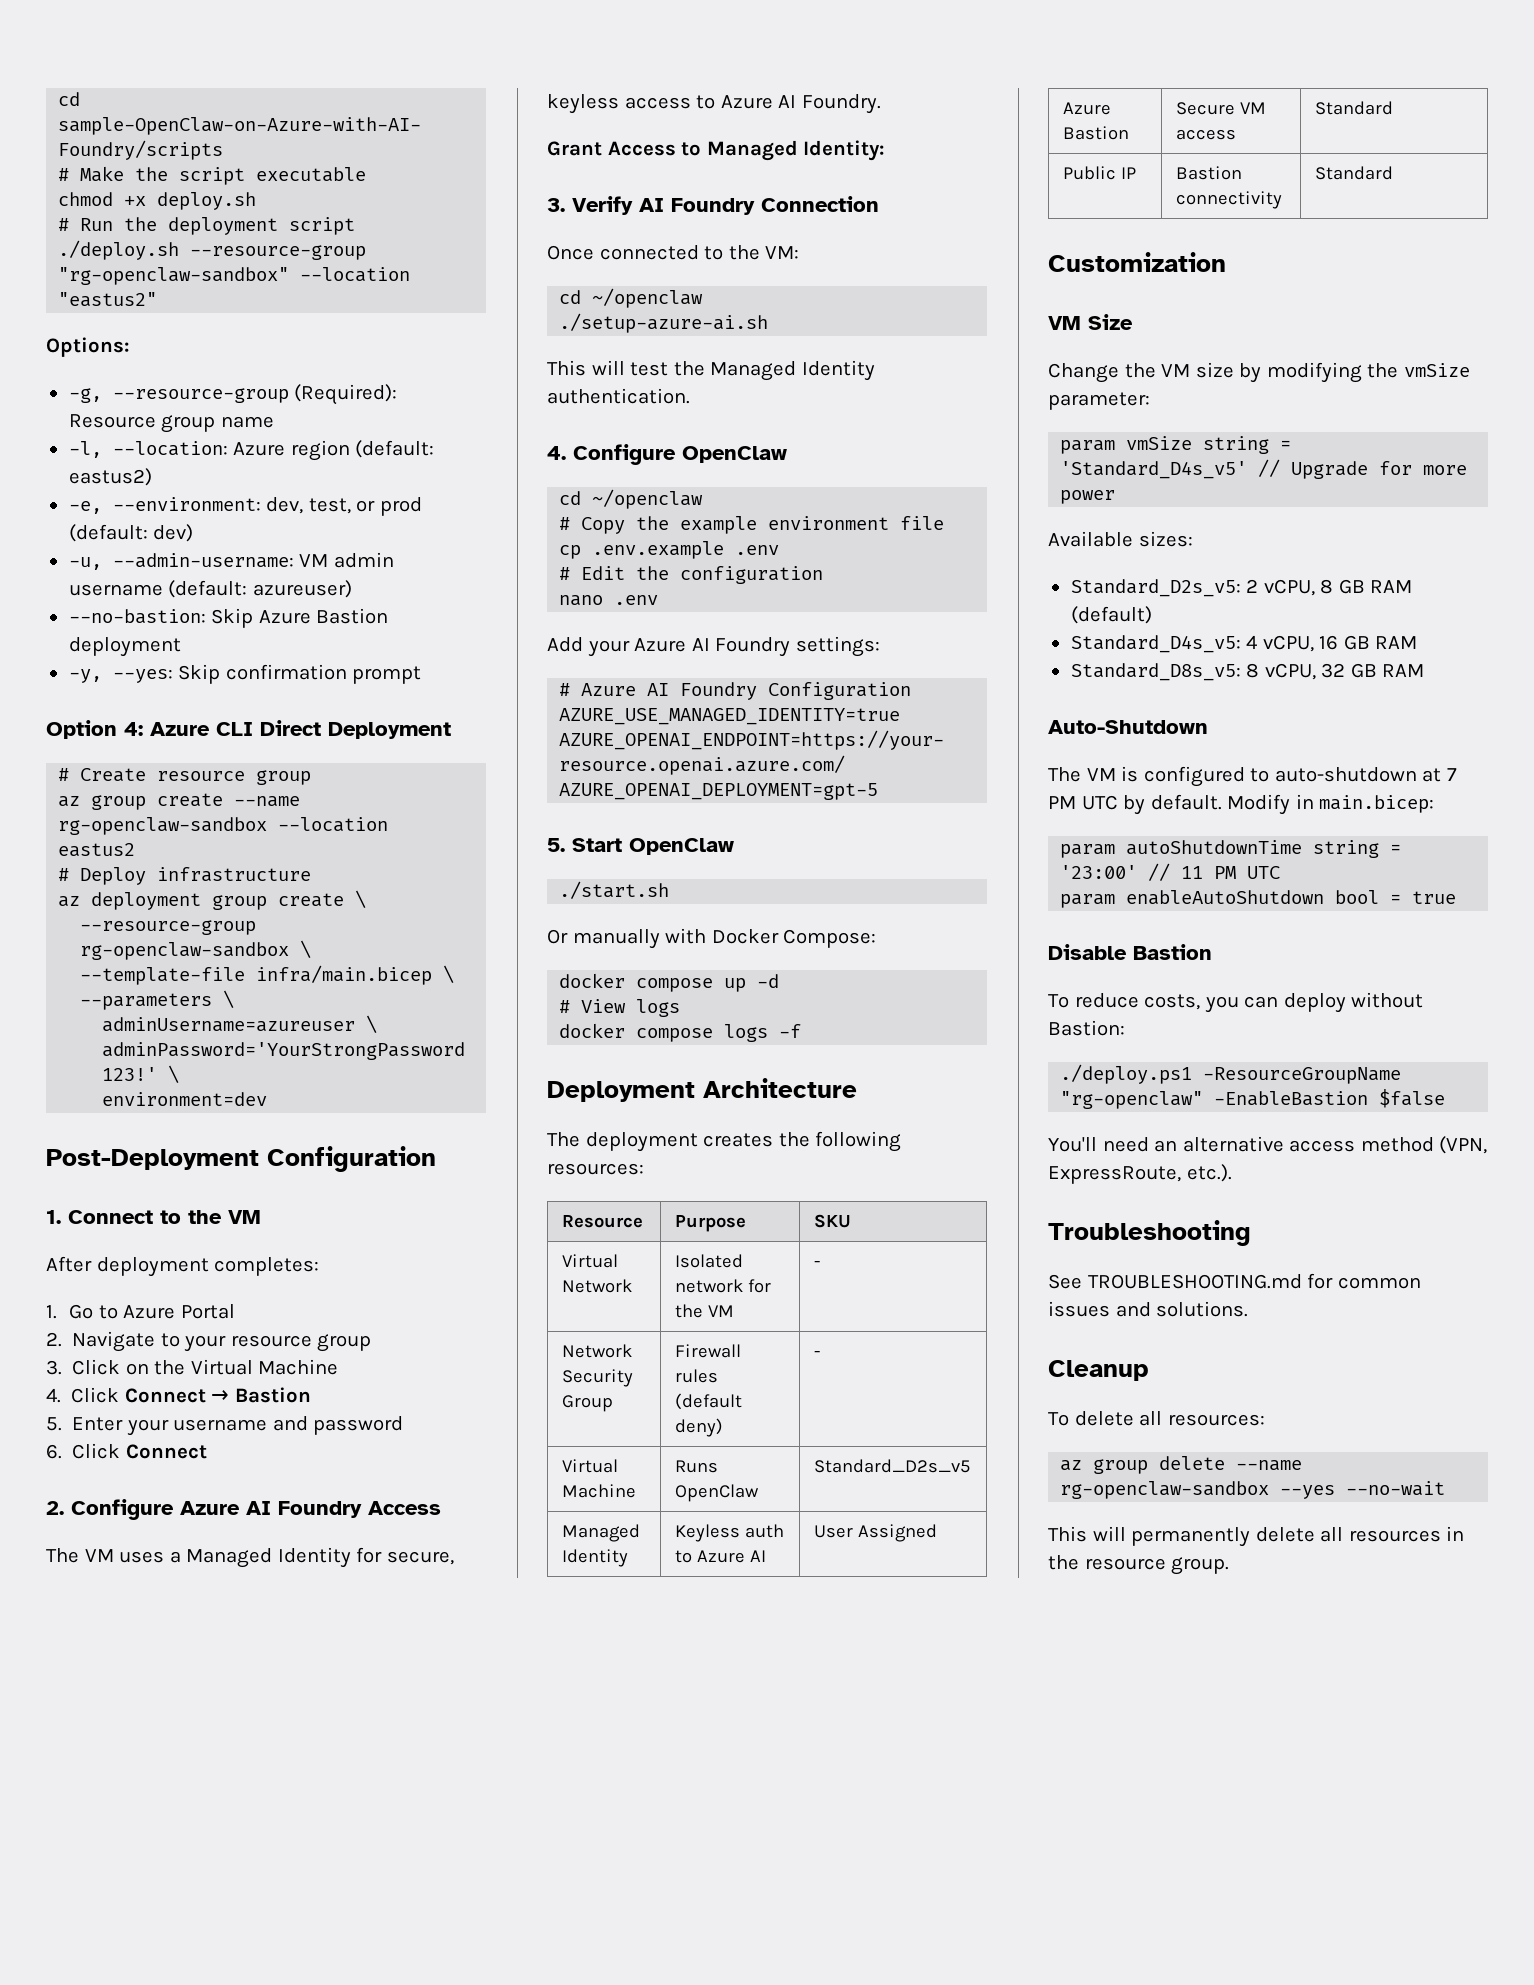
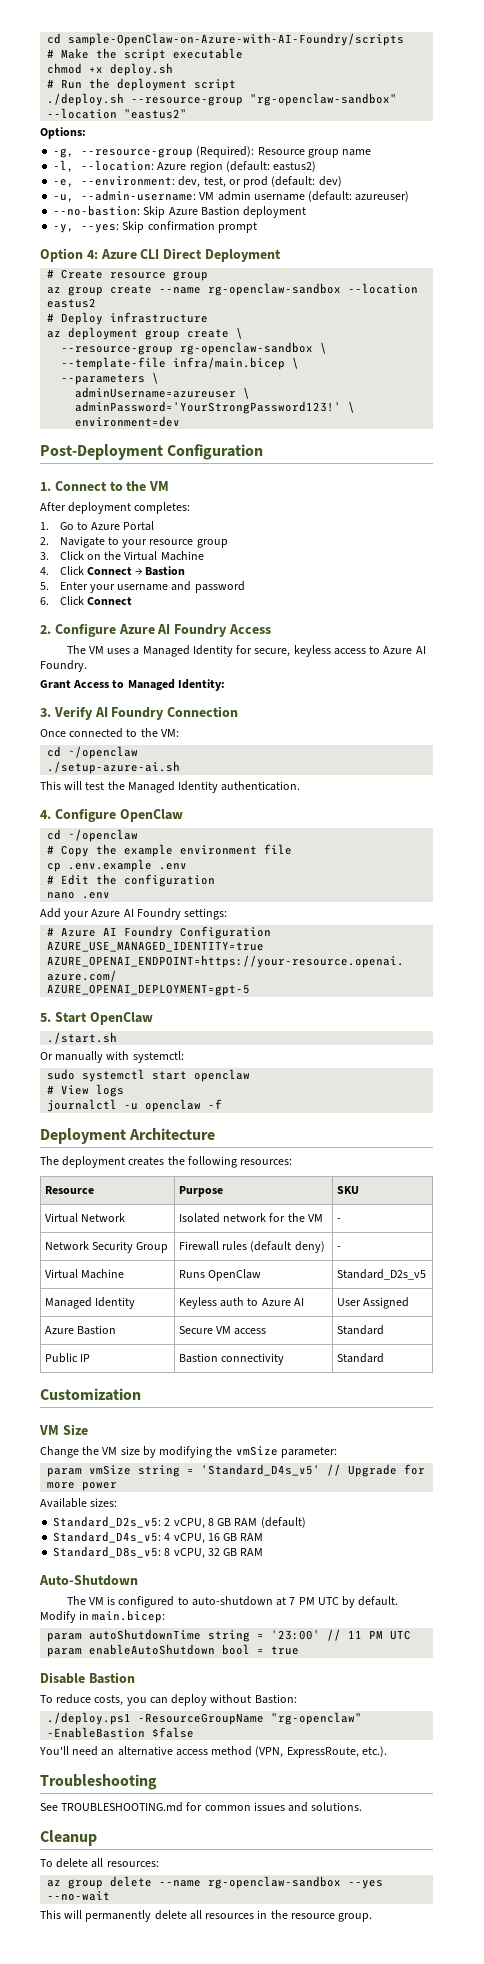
- Or manually with Docker Compose:
- docker compose up -d
+ Or manually with systemctl:
+ sudo systemctl start openclaw
- docker compose logs -f
+ journalctl -u openclaw -f

